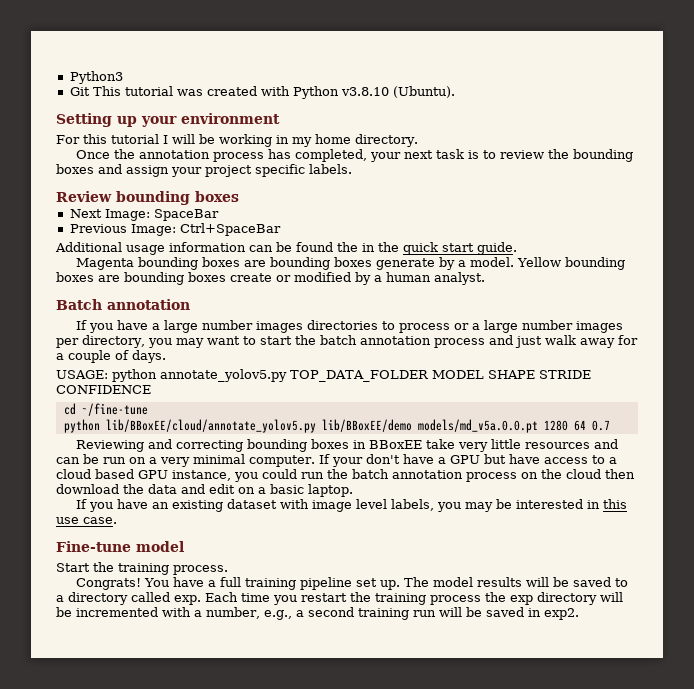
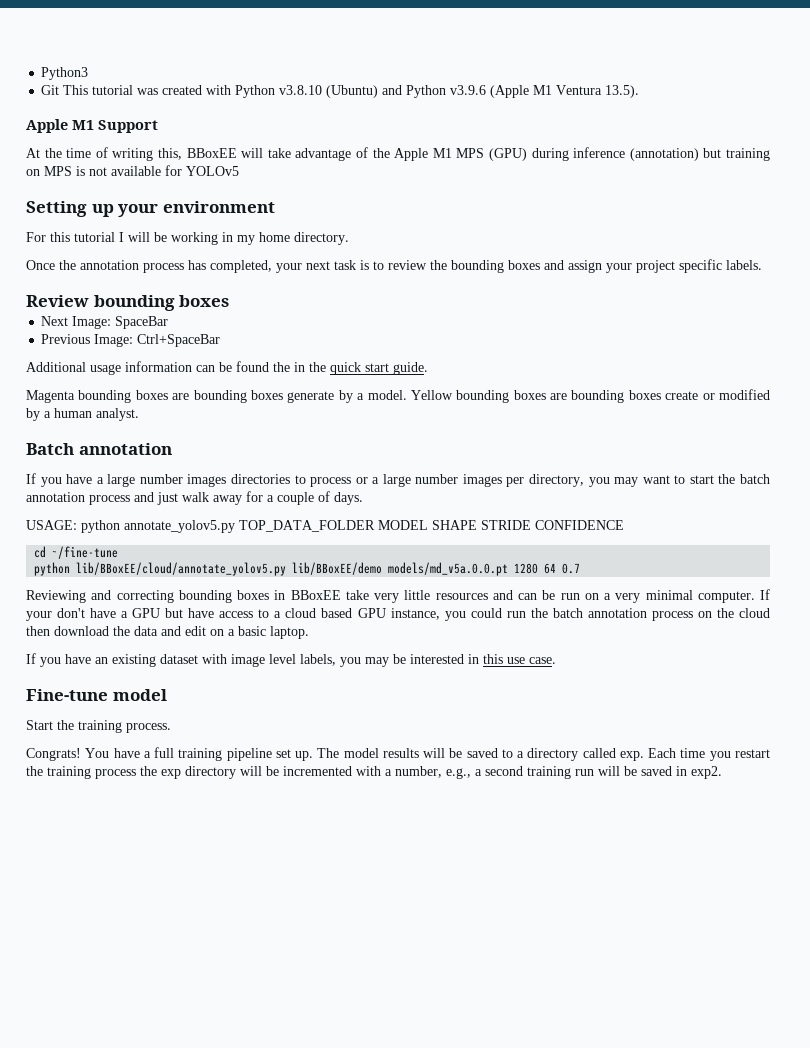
- Git This tutorial was created with Python v3.8.10 (Ubuntu).
+ Git This tutorial was created with Python v3.8.10 (Ubuntu) and Python v3.9.6 (Apple M1 Ventura 13.5).
+ Apple M1 Support
+ At the time of writing this, BBoxEE will take advantage of the Apple M1 MPS (GPU) during inference (annotation) but training on MPS is not available for YOLOv5

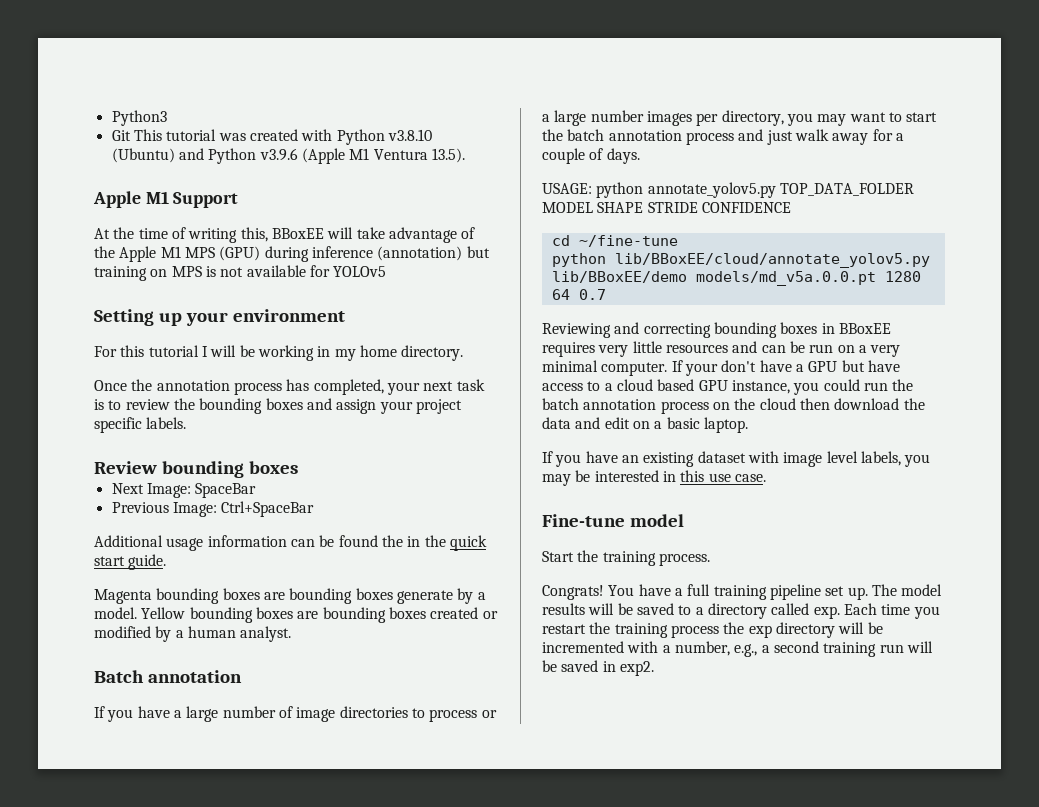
- Yellow bounding boxes are bounding boxes create or modified by a human analyst.
+ Yellow bounding boxes are bounding boxes created or modified by a human analyst.
- If you have a large number images directories to process or a large number images per directory, you may want to start the batch annotation process and just walk away for a couple of days.
+ If you have a large number of image directories to process or a large number images per directory, you may want to start the batch annotation process and just walk away for a couple of days.
- Reviewing and correcting bounding boxes in BBoxEE take very little resources and can be run on a very minimal computer.
+ Reviewing and correcting bounding boxes in BBoxEE requires very little resources and can be run on a very minimal computer.

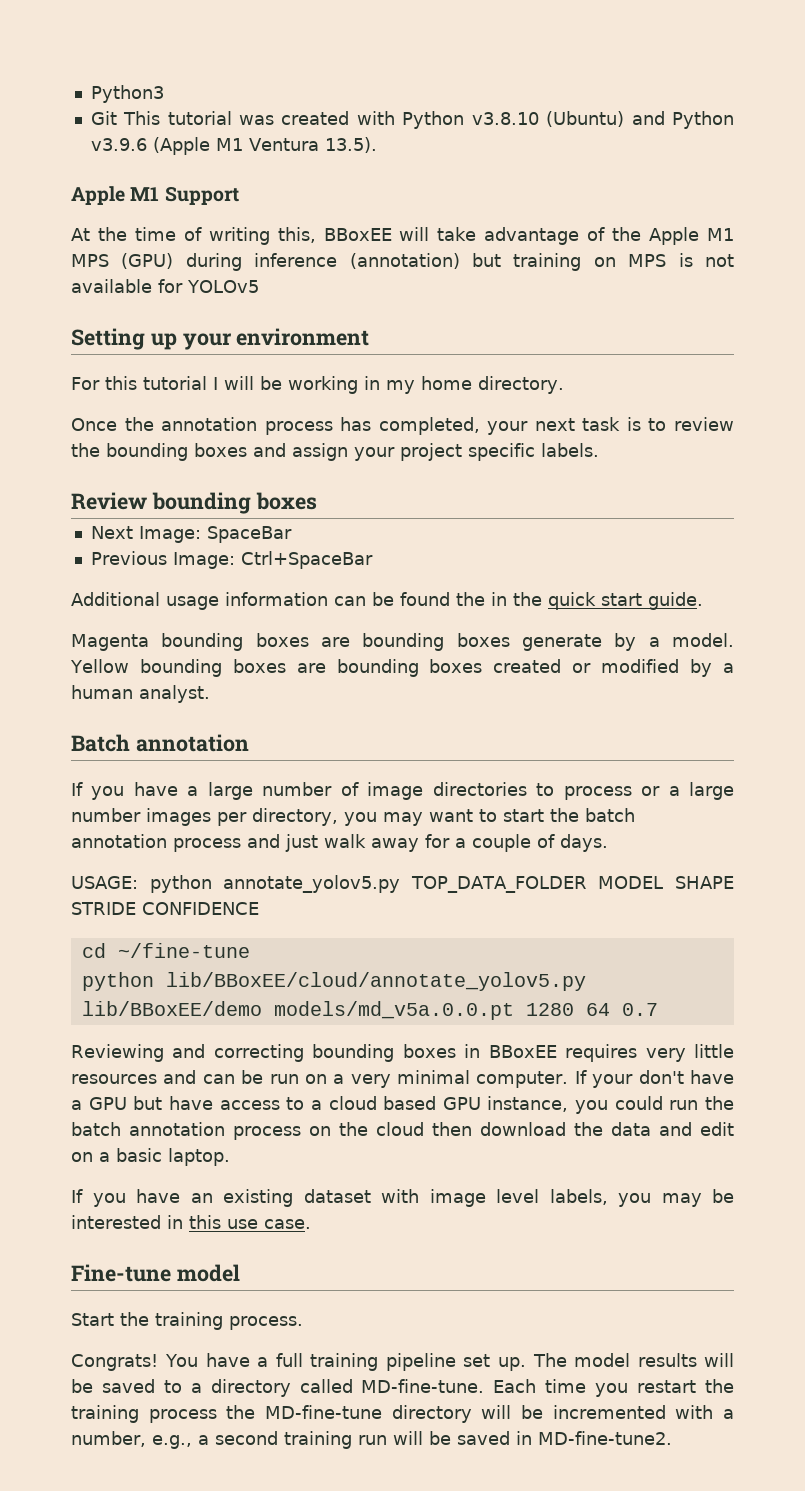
- The model results will be saved to a directory called exp.
+ The model results will be saved to a directory called MD-fine-tune.
- Each time you restart the training process the exp directory will be incremented with a number, e.g., a second training run will be saved in exp2.
+ Each time you restart the training process the MD-fine-tune directory will be incremented with a number, e.g., a second training run will be saved in MD-fine-tune2.

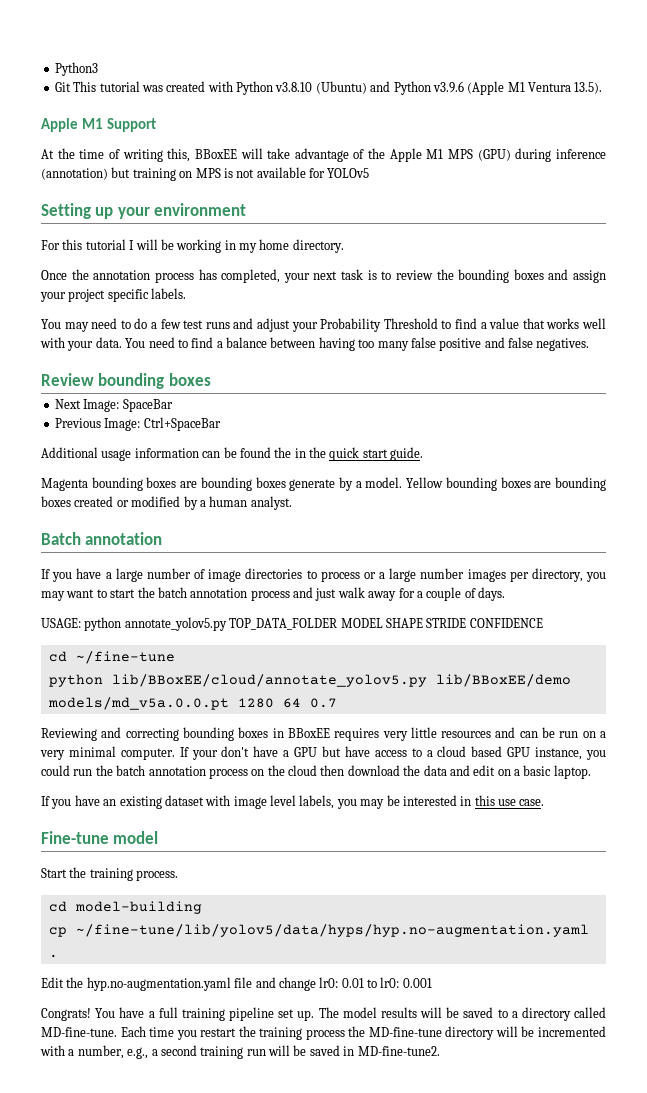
+ You may need to do a few test runs and adjust your Probability Threshold to find a value that works well with your data. You need to find a balance between having too many false positive and false negatives.
+ cd model-building
+ cp ~/fine-tune/lib/yolov5/data/hyps/hyp.no-augmentation.yaml .
+ Edit the hyp.no-augmentation.yaml file and change lr0: 0.01 to lr0: 0.001

